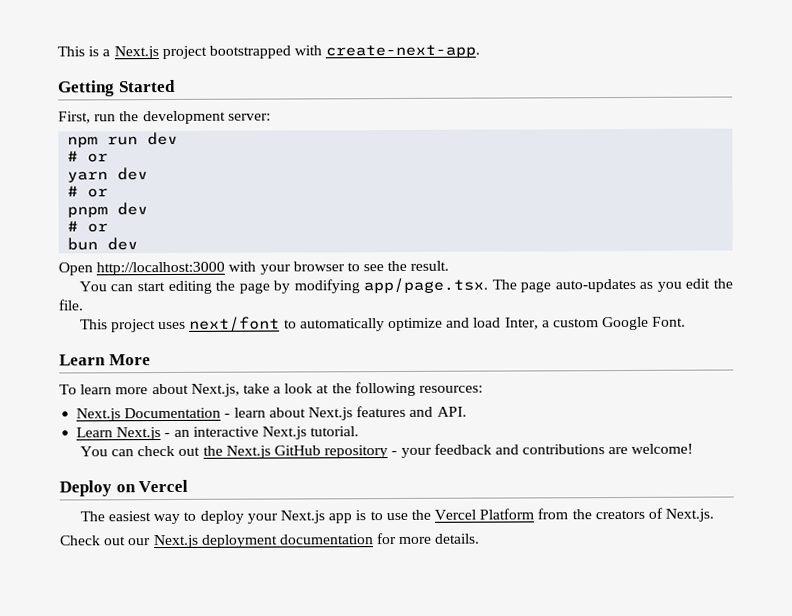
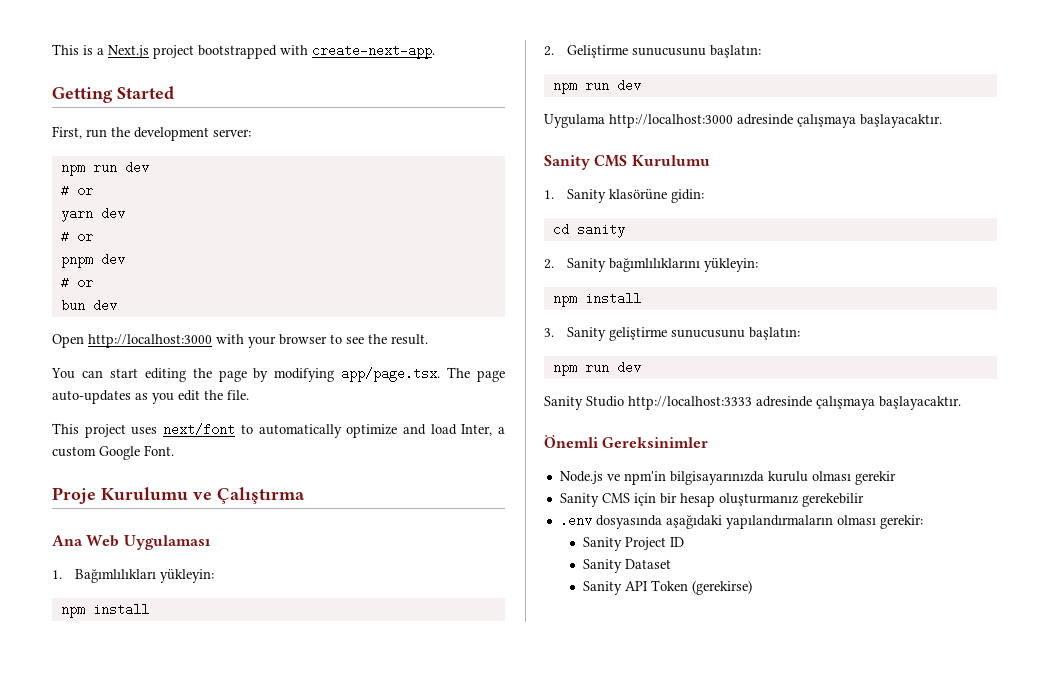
- Learn More
- To learn more about Next.js, take a look at the following resources:
- Next.js Documentation - learn about Next.js features and API.
- Learn Next.js - an interactive Next.js tutorial.
- You can check out the Next.js GitHub repository - your feedback and contributions are welcome!
- Deploy on Vercel
- The easiest way to deploy your Next.js app is to use the Vercel Platform from the creators of Next.js.
- Check out our Next.js deployment documentation for more details.
+ Proje Kurulumu ve Çalıştırma
+ Ana Web Uygulaması
+ 1. Bağımlılıkları yükleyin:
+ npm install
+ 2. Geliştirme sunucusunu başlatın:
+ npm run dev
+ Uygulama http://localhost:3000 adresinde çalışmaya başlayacaktır.
+ Sanity CMS Kurulumu
+ 1. Sanity klasörüne gidin:
+ cd sanity
+ 2. Sanity bağımlılıklarını yükleyin:
+ npm install
+ 3. Sanity geliştirme sunucusunu başlatın:
+ npm run dev
+ Sanity Studio http://localhost:3333 adresinde çalışmaya başlayacaktır.
+ Önemli Gereksinimler
+ Node.js ve npm'in bilgisayarınızda kurulu olması gerekir
+ Sanity CMS için bir hesap oluşturmanız gerekebilir
+ .env dosyasında aşağıdaki yapılandırmaların olması gerekir:
+ Sanity Project ID
+ Sanity Dataset
+ Sanity API Token (gerekirse)

